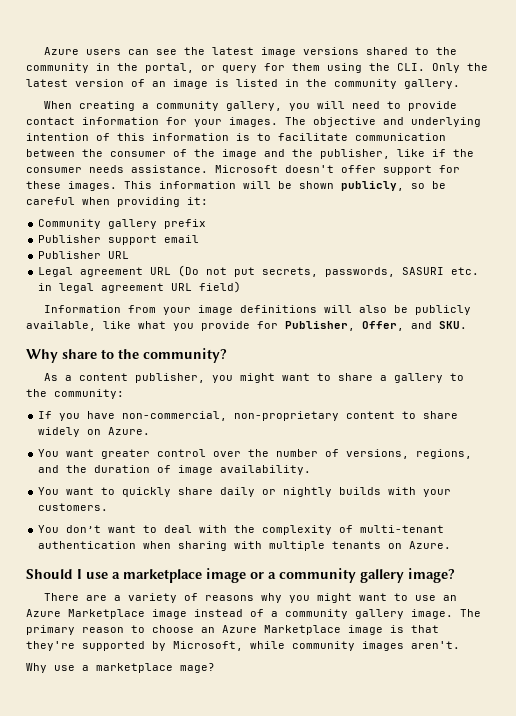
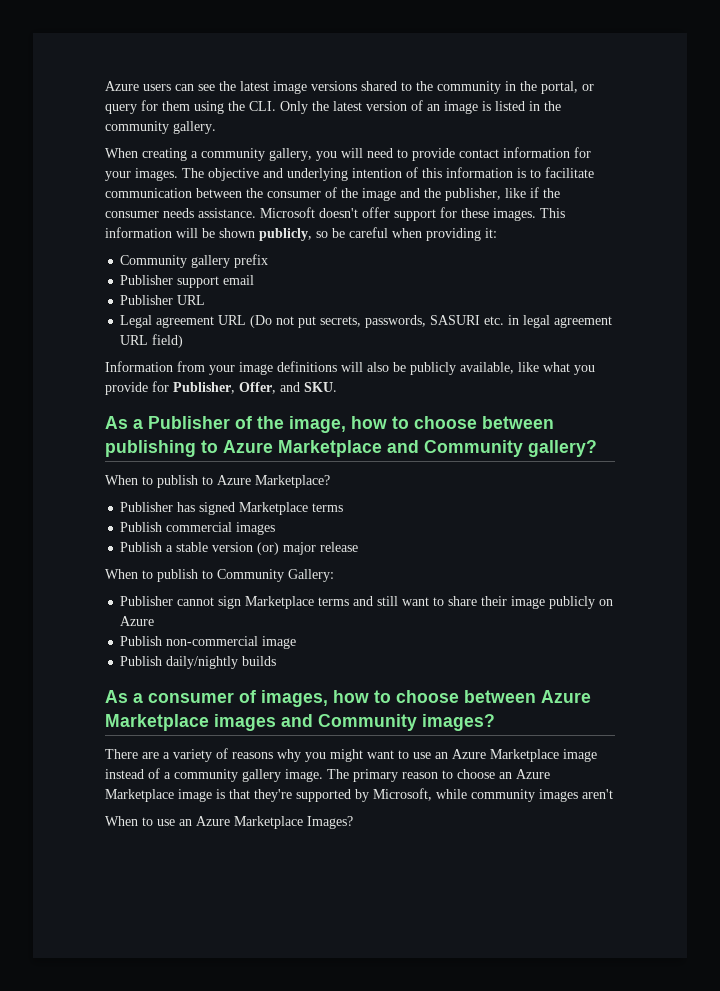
- Why share to the community?
- As a content publisher, you might want to share a gallery to the community:
- If you have non-commercial, non-proprietary content to share widely on Azure.
- You want greater control over the number of versions, regions, and the duration of image availability.
- You want to quickly share daily or nightly builds with your customers.
- You don’t want to deal with the complexity of multi-tenant authentication when sharing with multiple tenants on Azure.
- Should I use a marketplace image or a community gallery image?
+ As a Publisher of the image, how to choose between publishing to Azure Marketplace and Community gallery?
+ When to publish to Azure Marketplace?
+ Publisher has signed Marketplace terms
+ Publish commercial images
+ Publish a stable version (or) major release
+ When to publish to Community Gallery:
+ Publisher cannot sign Marketplace terms and still want to share their image publicly on Azure
+ Publish non-commercial image
+ Publish daily/nightly builds
+ As a consumer of images, how to choose between Azure Marketplace images and Community images?
- The primary reason to choose an Azure Marketplace image is that they're supported by Microsoft, while community images aren't.
- Why use a marketplace mage?
+ The primary reason to choose an Azure Marketplace image is that they're supported by Microsoft, while community images aren't
+ When to use an Azure Marketplace Images?

